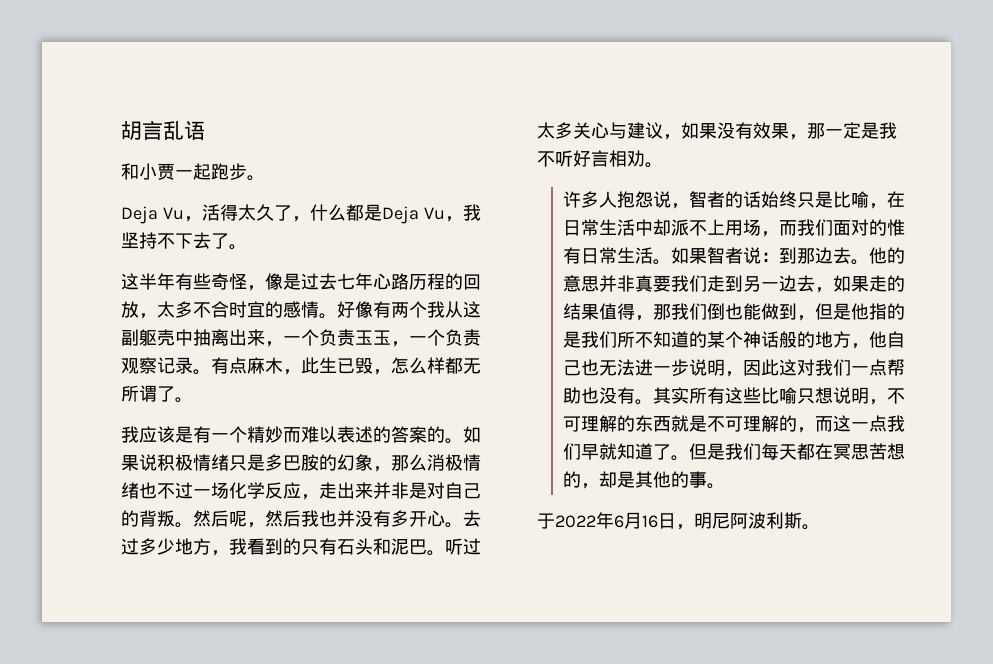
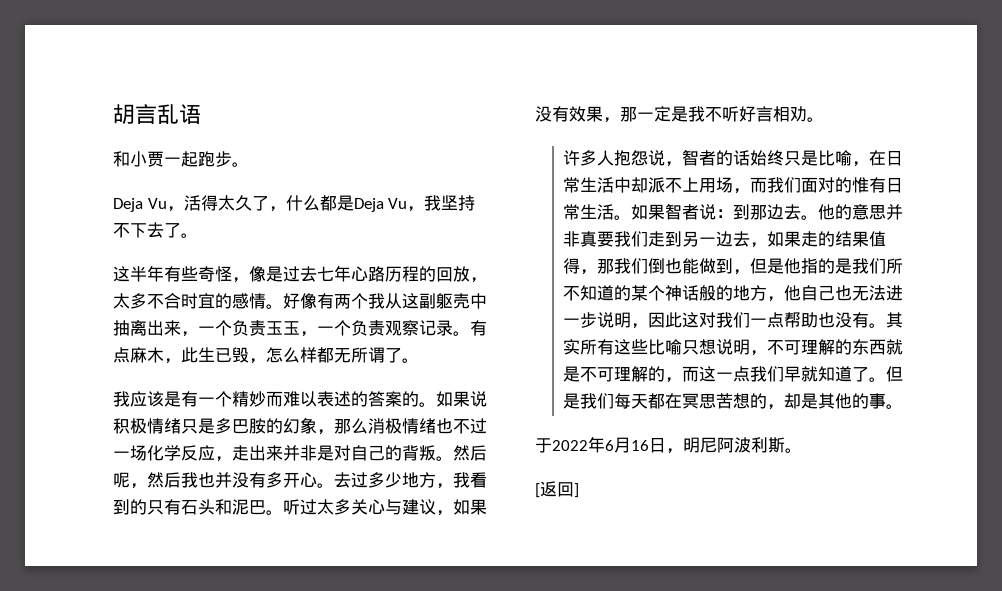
+ [返回]

